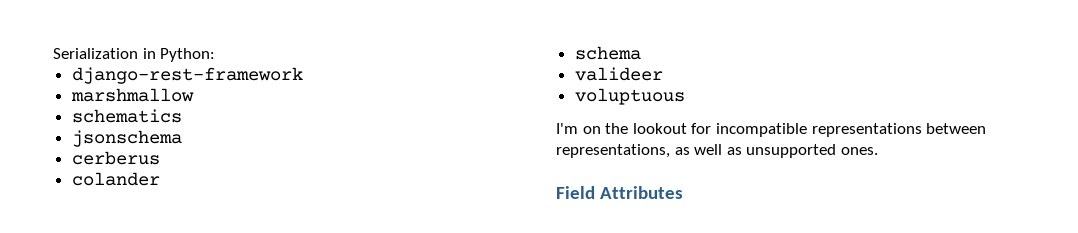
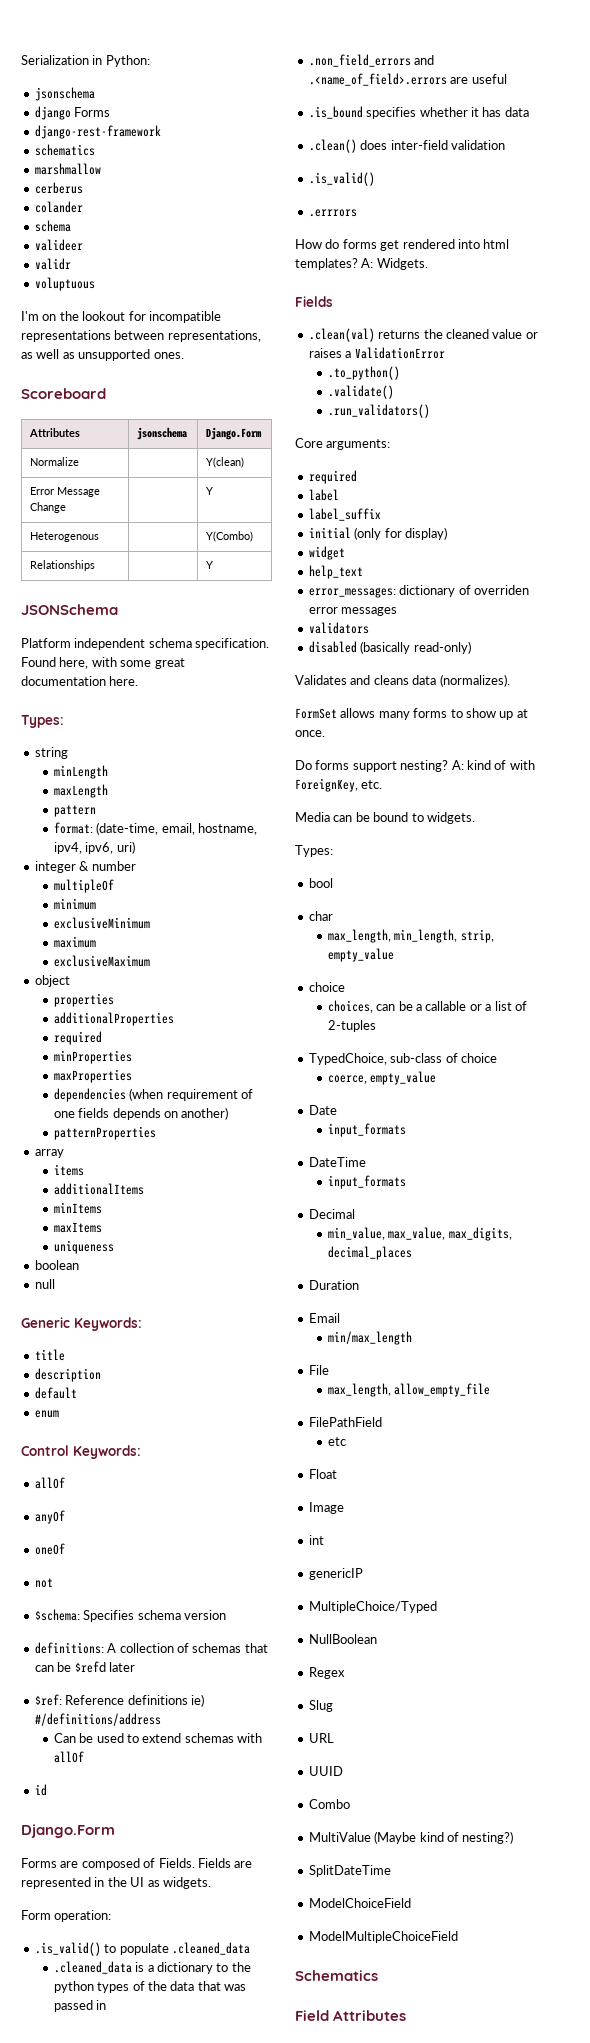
  Serialization in Python:
+ jsonschema
+ django Forms
- marshmallow
- jsonschema
+ marshmallow
+ validr
+ Scoreboard
+ Attributes | jsonschema | Django.Form
+ Normalize | | Y(clean)
+ Error Message Change | | Y
+ Heterogenous | | Y(Combo)
+ Relationships | | Y
+ JSONSchema
+ Platform independent schema specification. Found here, with some great documentation here.
+ Types:
+ string
+ minLength
+ maxLength
+ pattern
+ format: (date-time, email, hostname, ipv4, ipv6, uri)
+ integer & number
+ multipleOf
+ minimum
+ exclusiveMinimum
+ maximum
+ exclusiveMaximum
+ object
+ properties
+ additionalProperties
+ required
+ minProperties
+ maxProperties
+ dependencies (when requirement of one fields depends on another)
+ patternProperties
+ array
+ items
+ additionalItems
+ minItems
+ maxItems
+ uniqueness
+ boolean
+ null
+ Generic Keywords:
+ title
+ description
+ default
+ enum
+ Control Keywords:
+ allOf
+ anyOf
+ oneOf
+ not
+ $schema: Specifies schema version
+ definitions: A collection of schemas that can be $refd later
+ $ref: Reference definitions ie) #/definitions/address
+ Can be used to extend schemas with allOf
+ id
+ Django.Form
+ Forms are composed of Fields. Fields are represented in the UI as widgets.
+ Form operation:
+ .is_valid() to populate .cleaned_data
+ .cleaned_data is a dictionary to the python types of the data that was passed in
+ .non_field_errors and .<name_of_field>.errors are useful
+ .is_bound specifies whether it has data
+ .clean() does inter-field validation
+ .is_valid()
+ .errrors
+ How do forms get rendered into html templates? A: Widgets.
+ Fields
+ .clean(val) returns the cleaned value or raises a ValidationError
+ .to_python()
+ .validate()
+ .run_validators()
+ Core arguments:
+ required
+ label
+ label_suffix
+ initial (only for display)
+ widget
+ help_text
+ error_messages: dictionary of overriden error messages
+ validators
+ disabled (basically read-only)
+ Validates and cleans data (normalizes).
+ FormSet allows many forms to show up at once.
+ Do forms support nesting? A: kind of with ForeignKey, etc.
+ Media can be bound to widgets.
+ Types:
+ bool
+ char
+ max_length, min_length, strip, empty_value
+ choice
+ choices, can be a callable or a list of 2-tuples
+ TypedChoice, sub-class of choice
+ coerce, empty_value
+ Date
+ input_formats
+ DateTime
+ input_formats
+ Decimal
+ min_value, max_value, max_digits, decimal_places
+ Duration
+ Email
+ min/max_length
+ File
+ max_length, allow_empty_file
+ FilePathField
+ etc
+ Float
+ Image
+ int
+ genericIP
+ MultipleChoice/Typed
+ NullBoolean
+ Regex
+ Slug
+ URL
+ UUID
+ Combo
+ MultiValue (Maybe kind of nesting?)
+ SplitDateTime
+ ModelChoiceField
+ ModelMultipleChoiceField
+ Schematics

